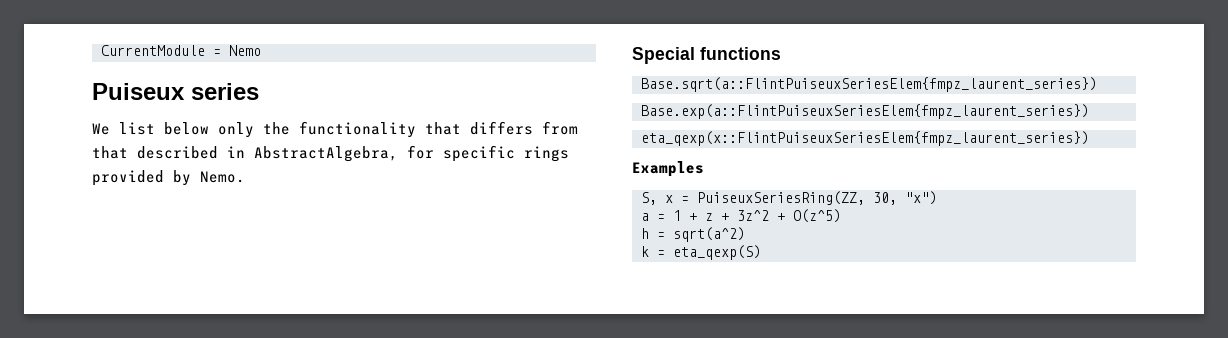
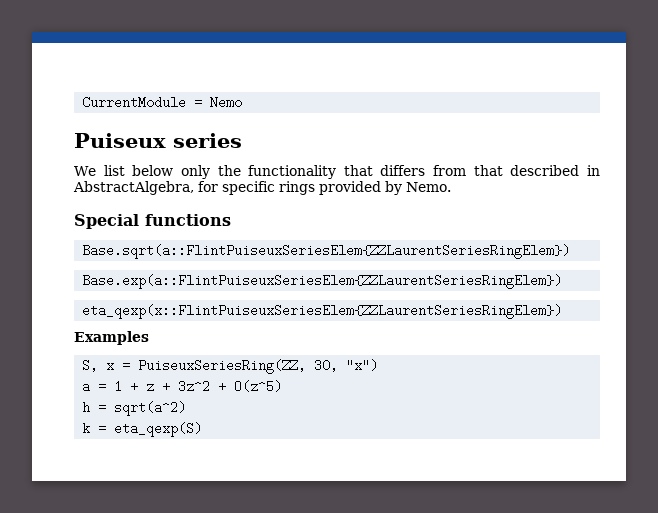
- Base.sqrt(a::FlintPuiseuxSeriesElem{fmpz_laurent_series})
- Base.exp(a::FlintPuiseuxSeriesElem{fmpz_laurent_series})
- eta_qexp(x::FlintPuiseuxSeriesElem{fmpz_laurent_series})
+ Base.sqrt(a::FlintPuiseuxSeriesElem{ZZLaurentSeriesRingElem})
+ Base.exp(a::FlintPuiseuxSeriesElem{ZZLaurentSeriesRingElem})
+ eta_qexp(x::FlintPuiseuxSeriesElem{ZZLaurentSeriesRingElem})

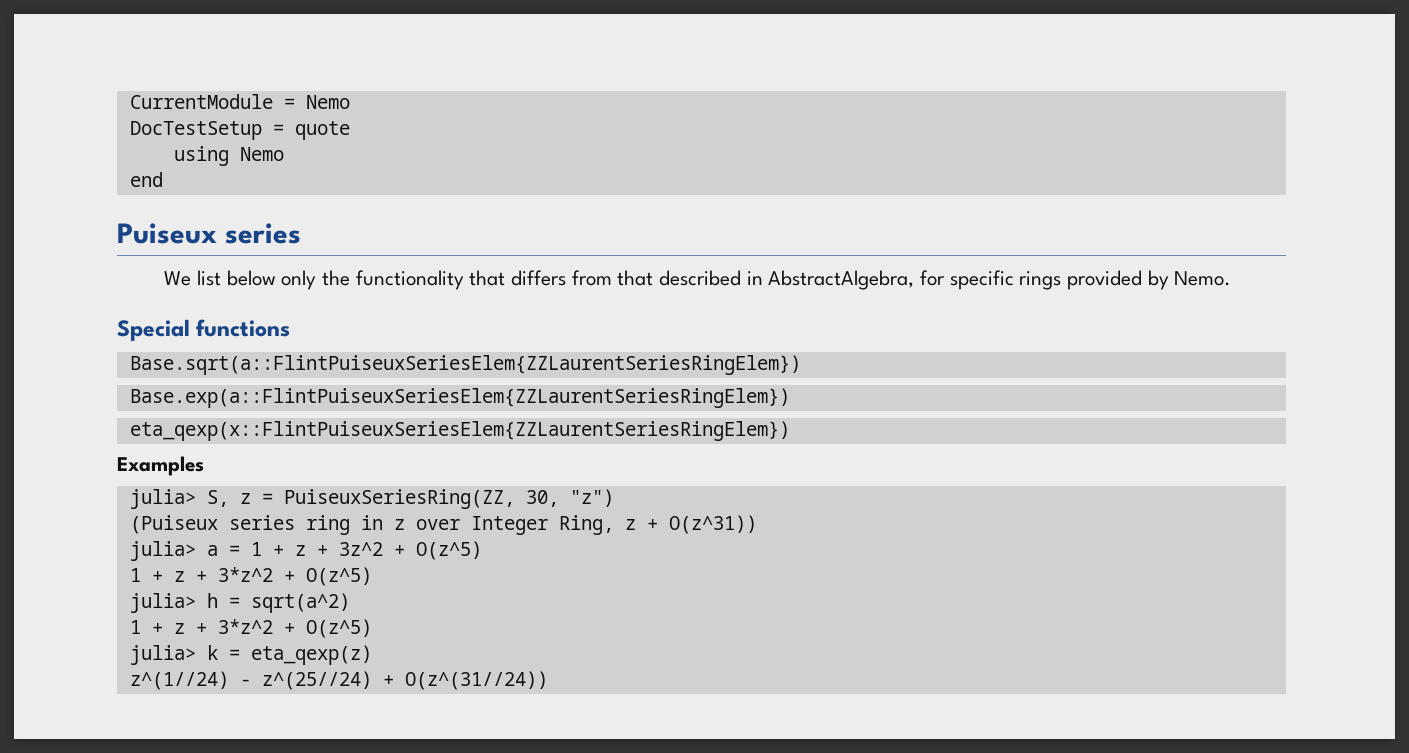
+ DocTestSetup = quote
+ using Nemo
+ end
- S, x = PuiseuxSeriesRing(ZZ, 30, "x")
- a = 1 + z + 3z^2 + O(z^5)
- h = sqrt(a^2)
- k = eta_qexp(S)
+ julia> S, z = PuiseuxSeriesRing(ZZ, 30, "z")
+ (Puiseux series ring in z over Integer Ring, z + O(z^31))
+ julia> a = 1 + z + 3z^2 + O(z^5)
+ 1 + z + 3*z^2 + O(z^5)
+ julia> h = sqrt(a^2)
+ 1 + z + 3*z^2 + O(z^5)
+ julia> k = eta_qexp(z)
+ z^(1//24) - z^(25//24) + O(z^(31//24))

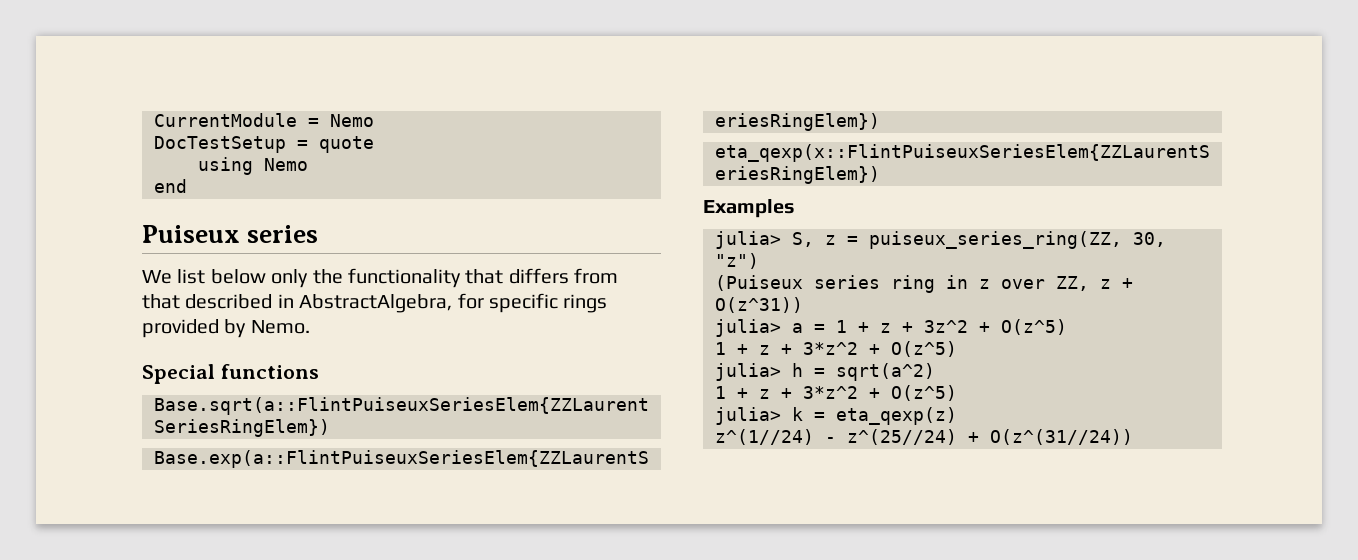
- julia> S, z = PuiseuxSeriesRing(ZZ, 30, "z")
+ julia> S, z = puiseux_series_ring(ZZ, 30, "z")
- (Puiseux series ring in z over Integer Ring, z + O(z^31))
+ (Puiseux series ring in z over ZZ, z + O(z^31))

